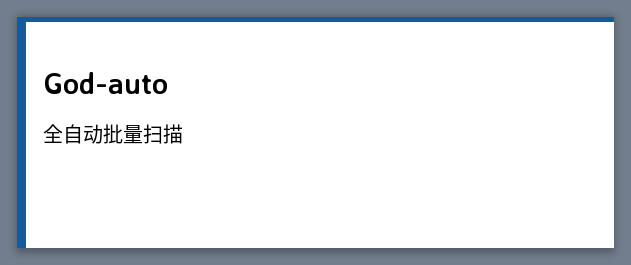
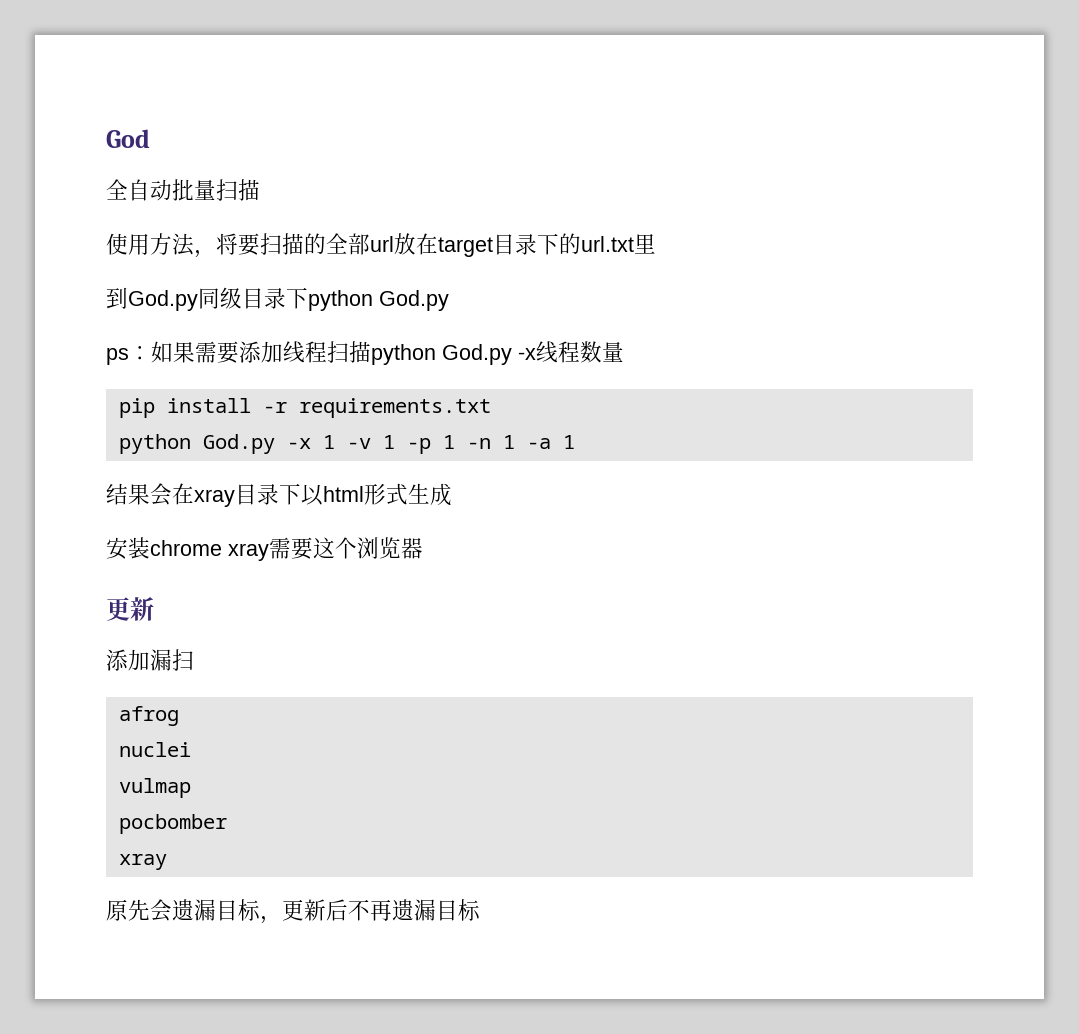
- God-auto
+ God
+ 使用方法，将要扫描的全部url放在target目录下的url.txt里
+ 到God.py同级目录下python God.py
+ ps：如果需要添加线程扫描python God.py -x线程数量
+ pip install -r requirements.txt
+ python God.py -x 1 -v 1 -p 1 -n 1 -a 1
+ 结果会在xray目录下以html形式生成
+ 安装chrome xray需要这个浏览器
+ 更新
+ 添加漏扫
+ afrog
+ nuclei
+ vulmap
+ pocbomber
+ xray
+ 原先会遗漏目标，更新后不再遗漏目标

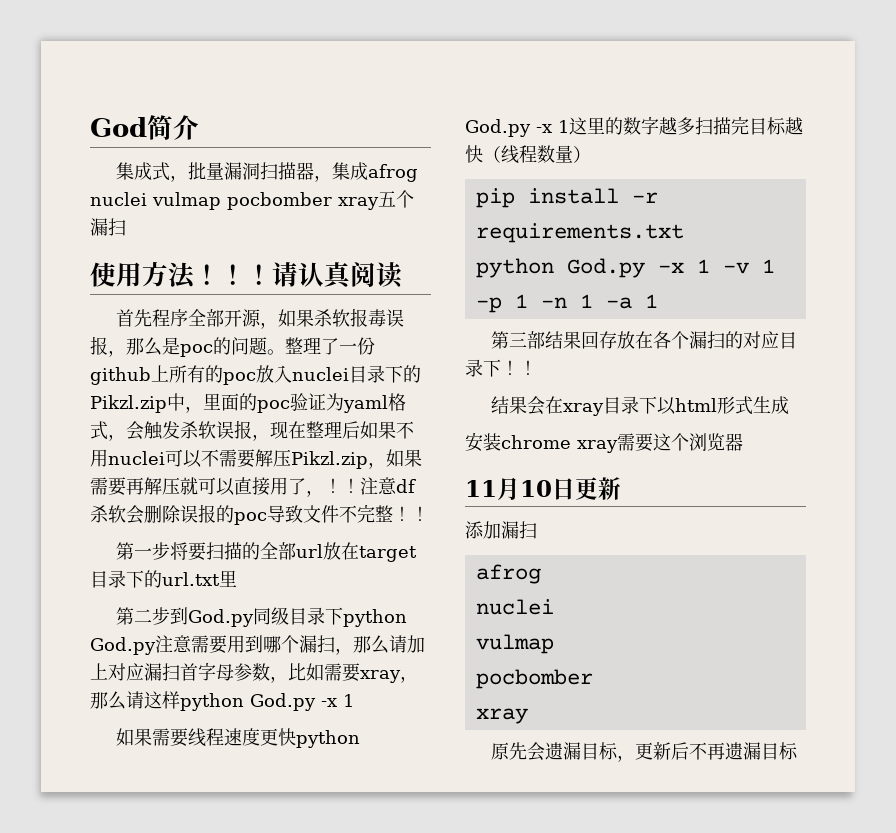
- God
- 全自动批量扫描
- 使用方法，将要扫描的全部url放在target目录下的url.txt里
+ God简介
+ 集成式，批量漏洞扫描器，集成afrog nuclei vulmap pocbomber xray五个漏扫
+ 使用方法！！！请认真阅读
+ 首先程序全部开源，如果杀软报毒误报，那么是poc的问题。整理了一份github上所有的poc放入nuclei目录下的Pikzl.zip中，里面的poc验证为yaml格式，会触发杀软误报，现在整理后如果不用nuclei可以不需要解压Pikzl.zip，如果需要再解压就可以直接用了，！！注意df杀软会删除误报的poc导致文件不完整！！
+ 第一步将要扫描的全部url放在target目录下的url.txt里
- 到God.py同级目录下python God.py
- ps：如果需要添加线程扫描python God.py -x线程数量
+ 第二步到God.py同级目录下python God.py注意需要用到哪个漏扫，那么请加上对应漏扫首字母参数，比如需要xray，那么请这样python God.py -x 1
+ 如果需要线程速度更快python God.py -x 1这里的数字越多扫描完目标越快（线程数量）
+ 第三部结果回存放在各个漏扫的对应目录下！！
  安装chrome xray需要这个浏览器
- 更新
+ 11月10日更新

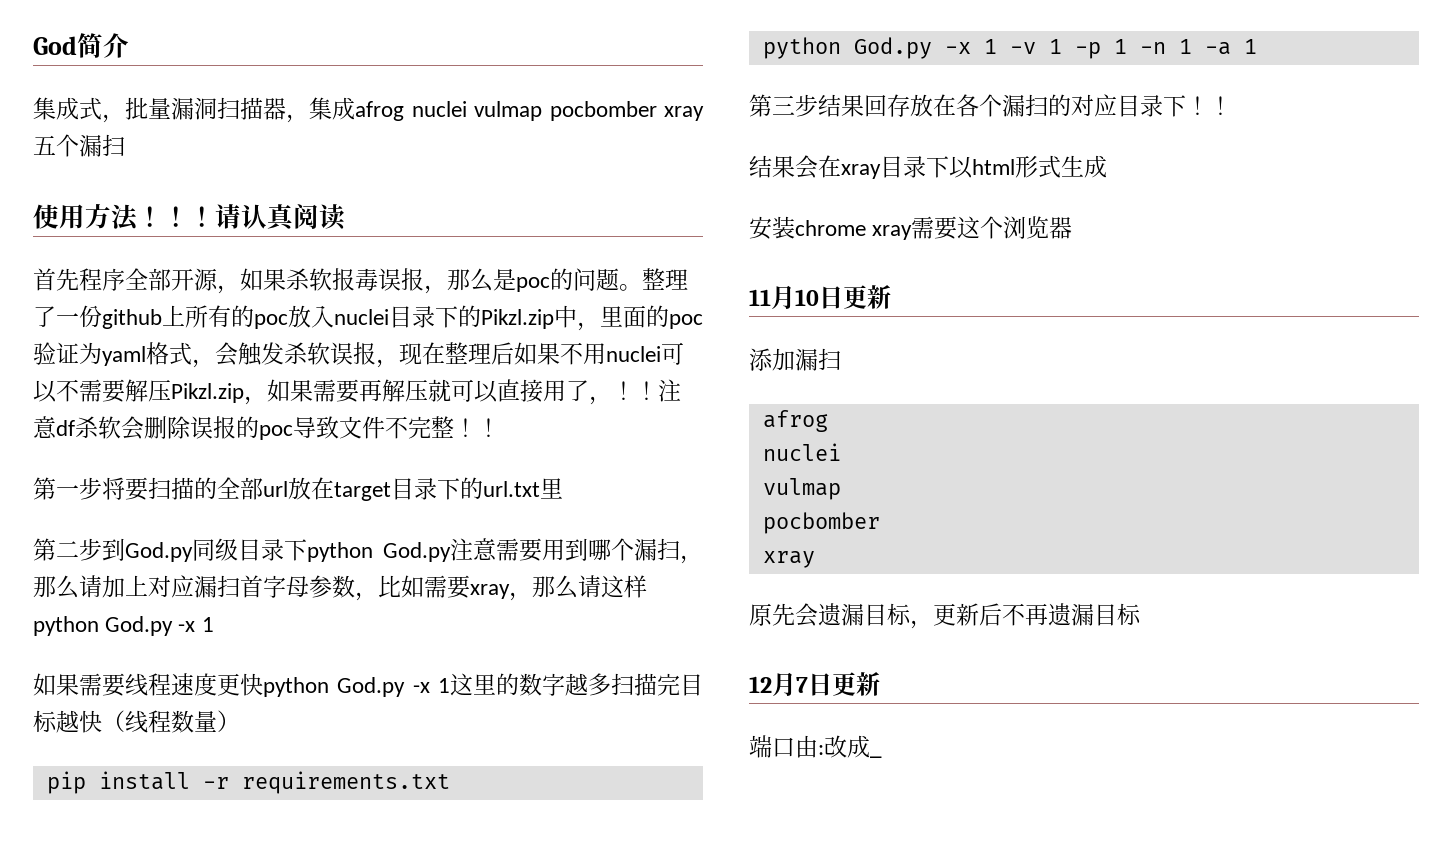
- 第三部结果回存放在各个漏扫的对应目录下！
+ 第三步结果回存放在各个漏扫的对应目录下！
+ 12月7日更新
+ 端口由:改成_

